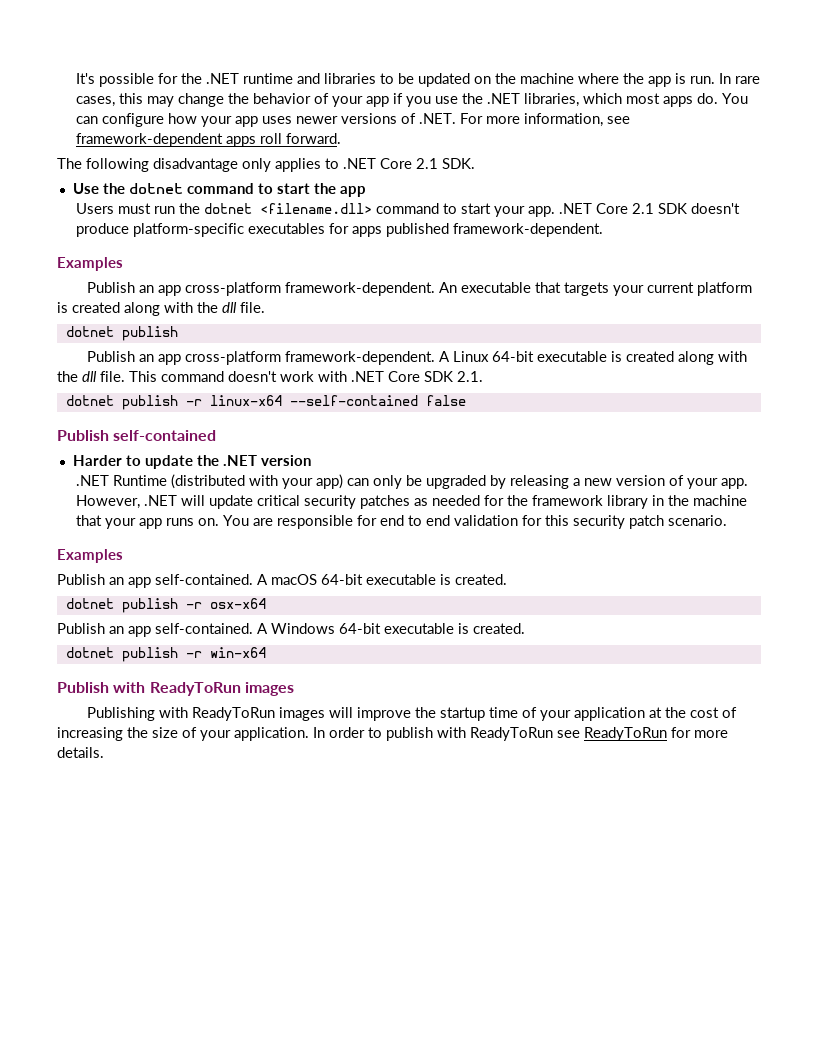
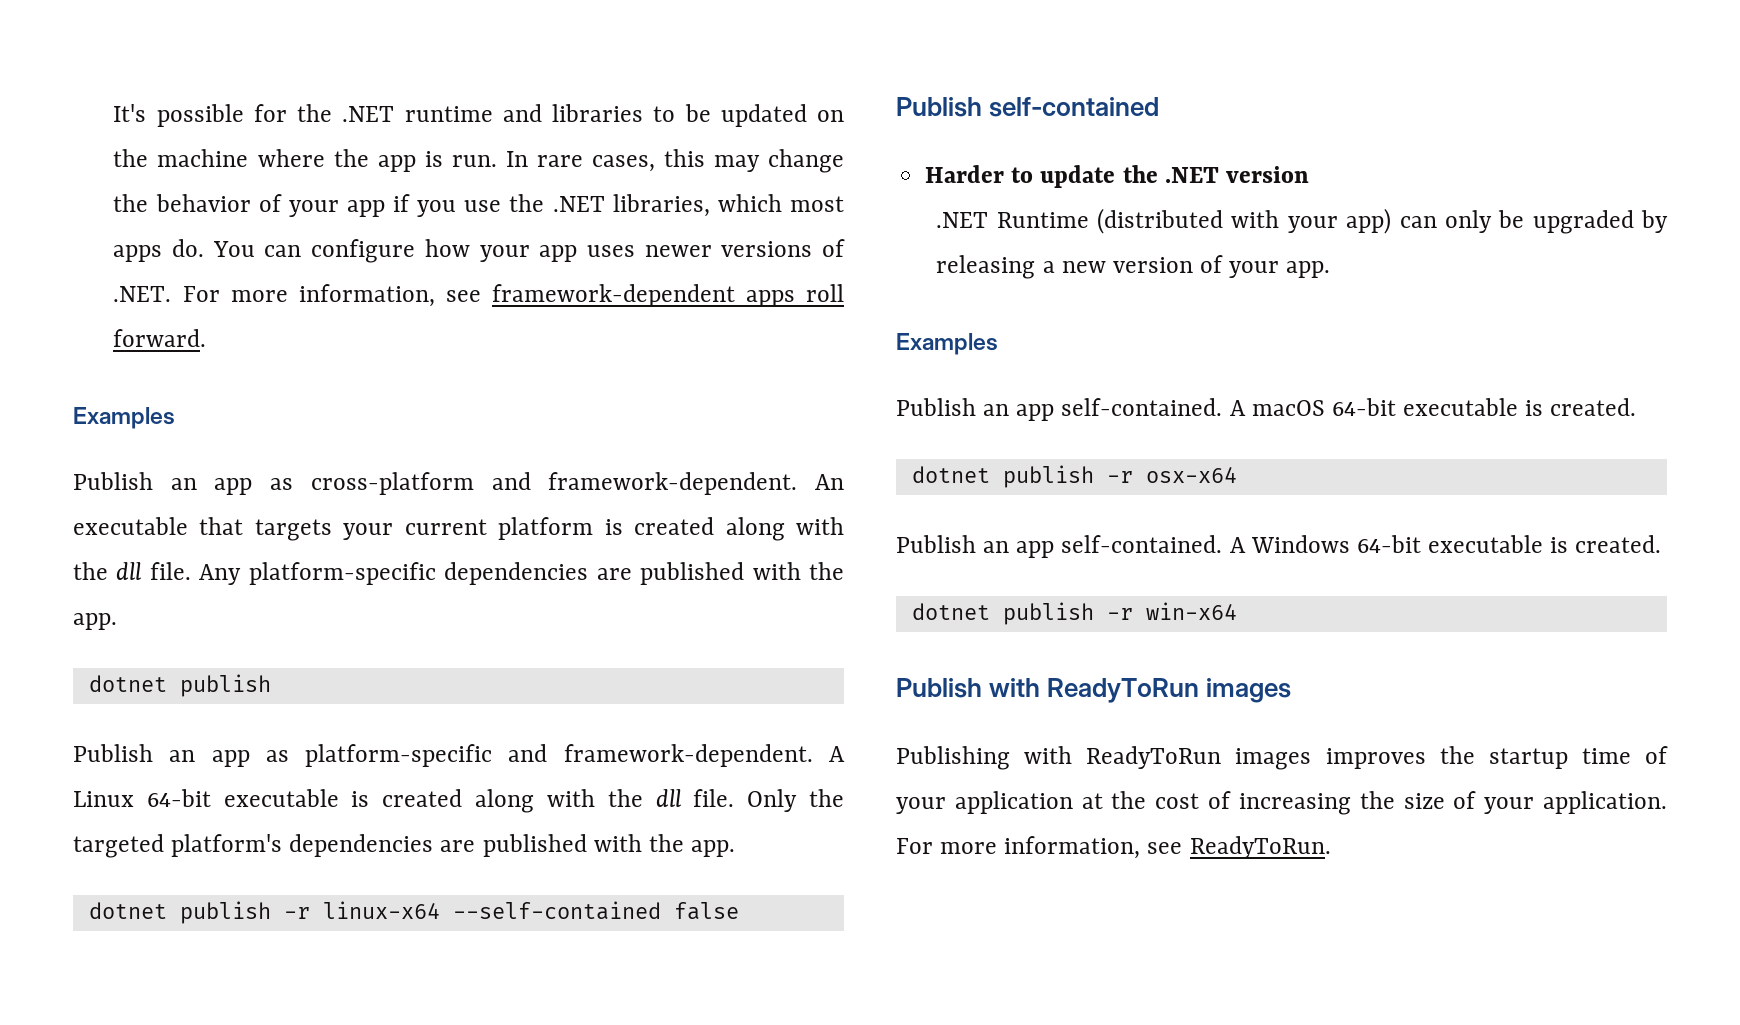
  You can configure how your app uses newer versions of .NET. For more information, see framework-dependent apps roll forward.
- The following disadvantage only applies to .NET Core 2.1 SDK.
- Use the dotnet command to start the app
- Users must run the dotnet <filename.dll> command to start your app. .NET Core 2.1 SDK doesn't produce platform-specific executables for apps published framework-dependent.
  Examples
- Publish an app cross-platform framework-dependent.
+ Publish an app as cross-platform and framework-dependent.
- An executable that targets your current platform is created along with the dll file.
+ An executable that targets your current platform is created along with the dll file. Any platform-specific dependencies are published with the app.
  dotnet publish
- Publish an app cross-platform framework-dependent.
+ Publish an app as platform-specific and framework-dependent.
- This command doesn't work with .NET Core SDK 2.1.
+ Only the targeted platform's dependencies are published with the app.
- However, .NET will update critical security patches as needed for the framework library in the machine that your app runs on. You are responsible for end to end validation for this security patch scenario.
- Publishing with ReadyToRun images will improve the startup time of your application at the cost of increasing the size of your application.
+ Publishing with ReadyToRun images improves the startup time of your application at the cost of increasing the size of your application.
- In order to publish with ReadyToRun see ReadyToRun for more details.
+ For more information, see ReadyToRun.

